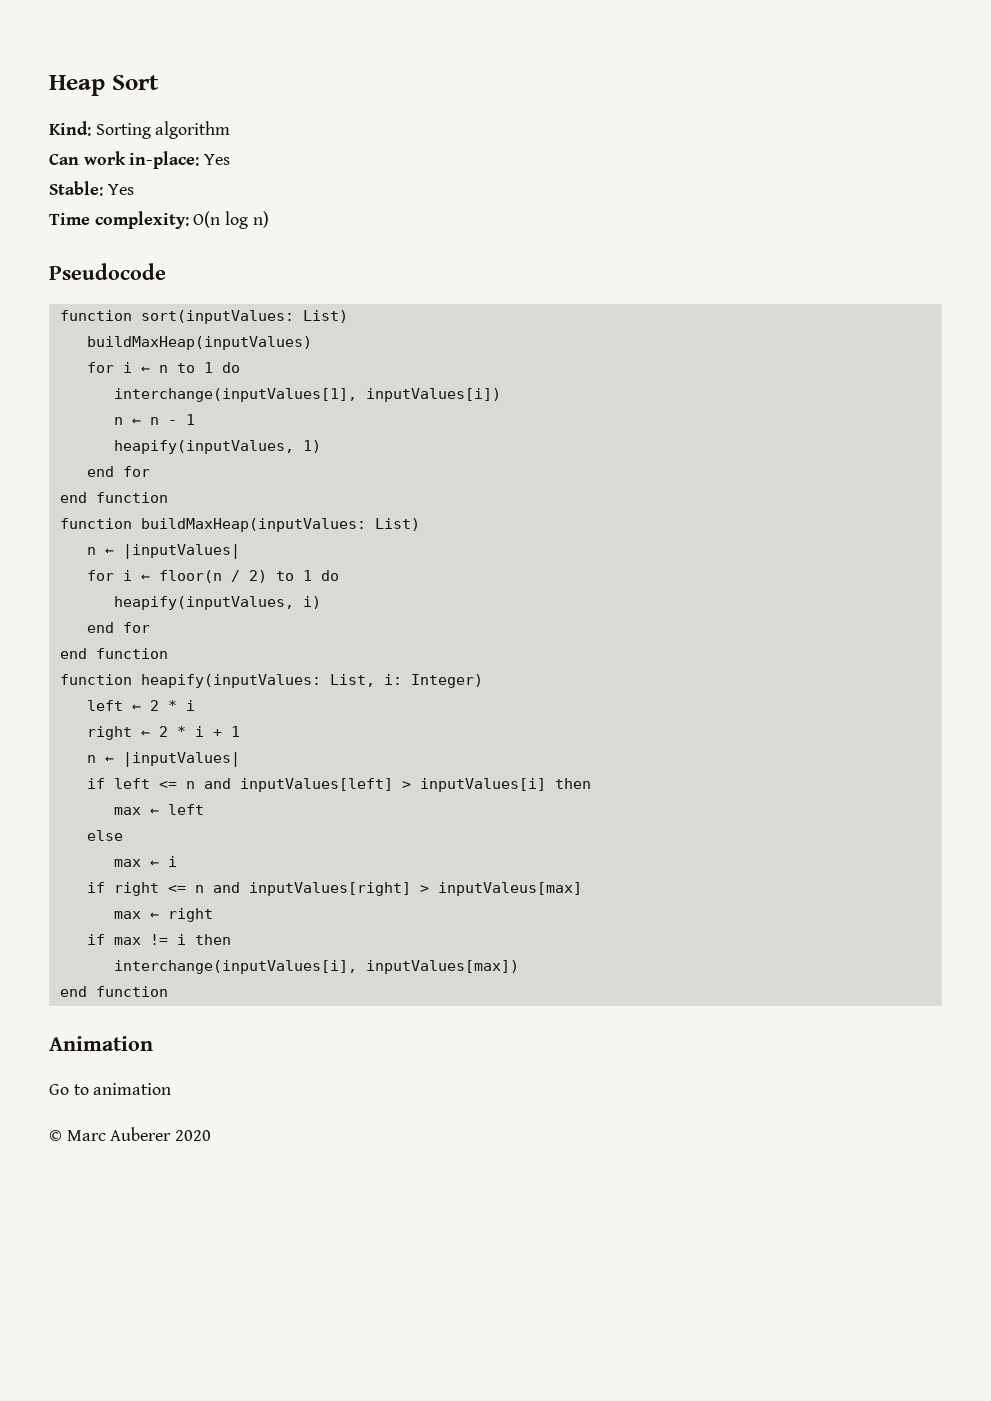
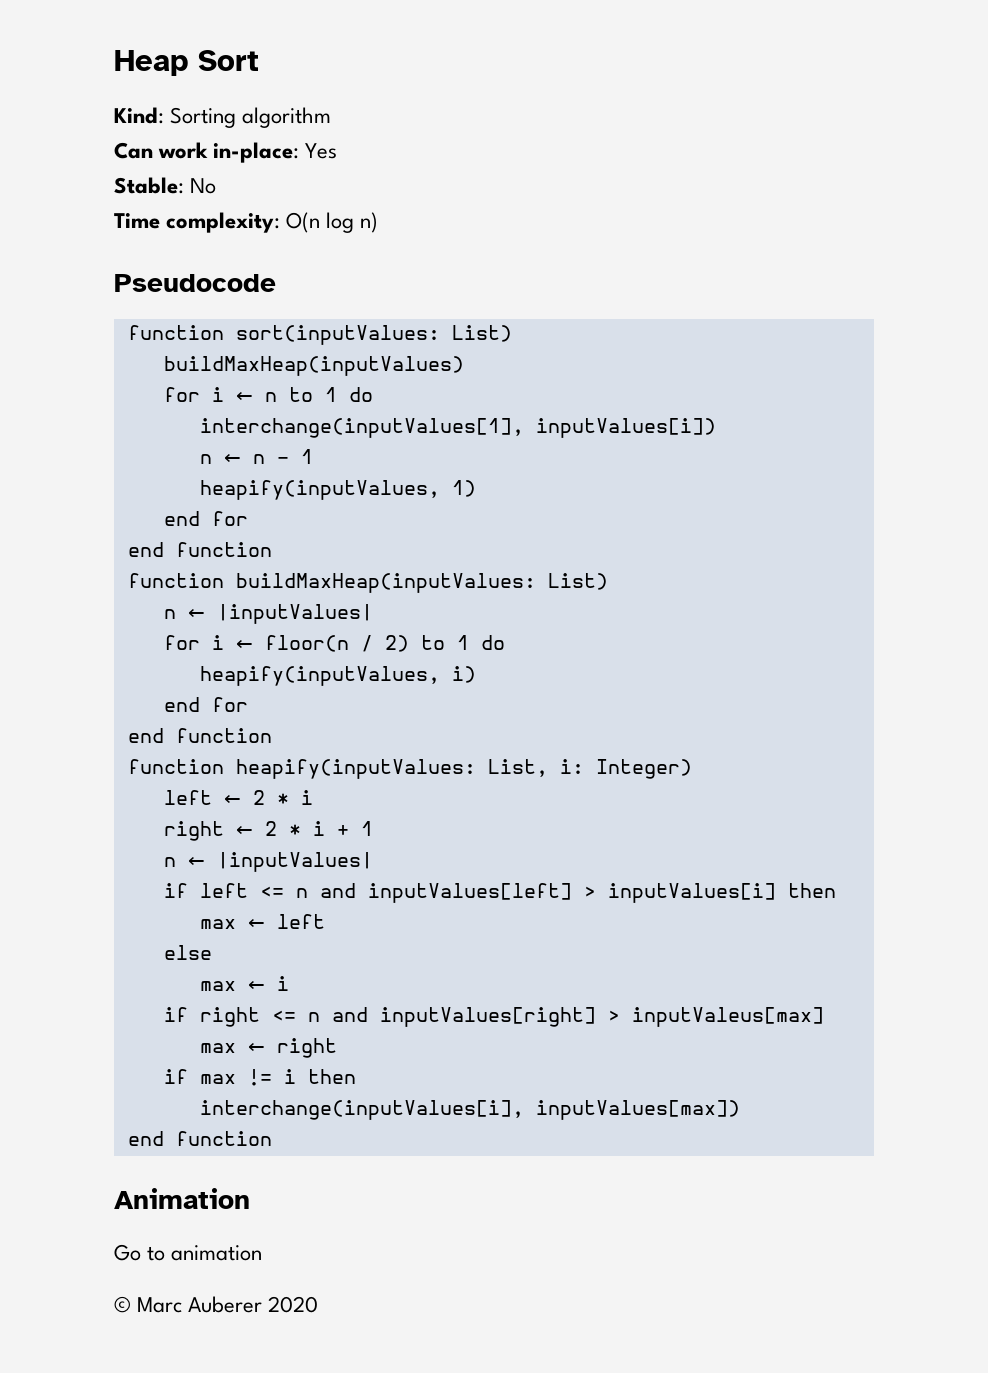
- Stable: Yes
+ Stable: No

